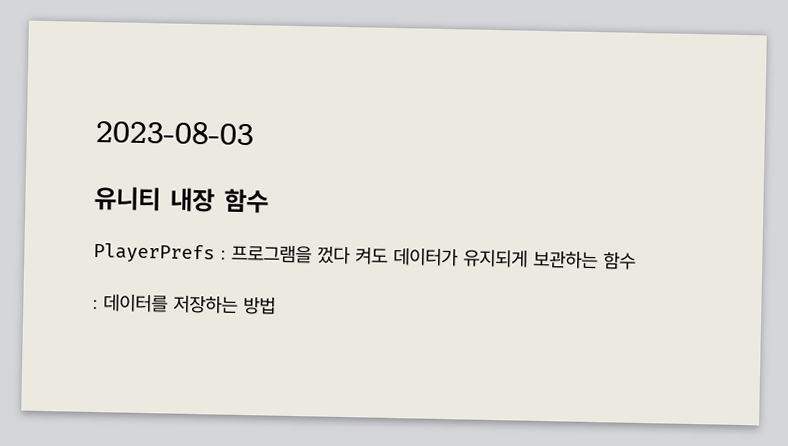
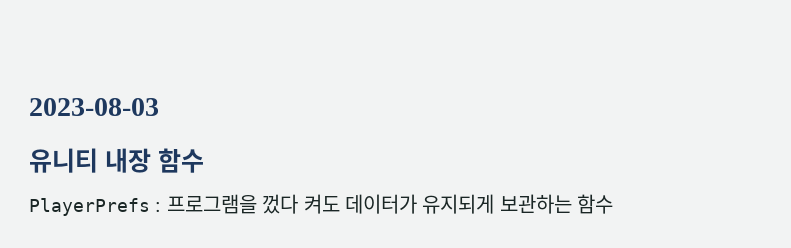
- : 데이터를 저장하는 방법

